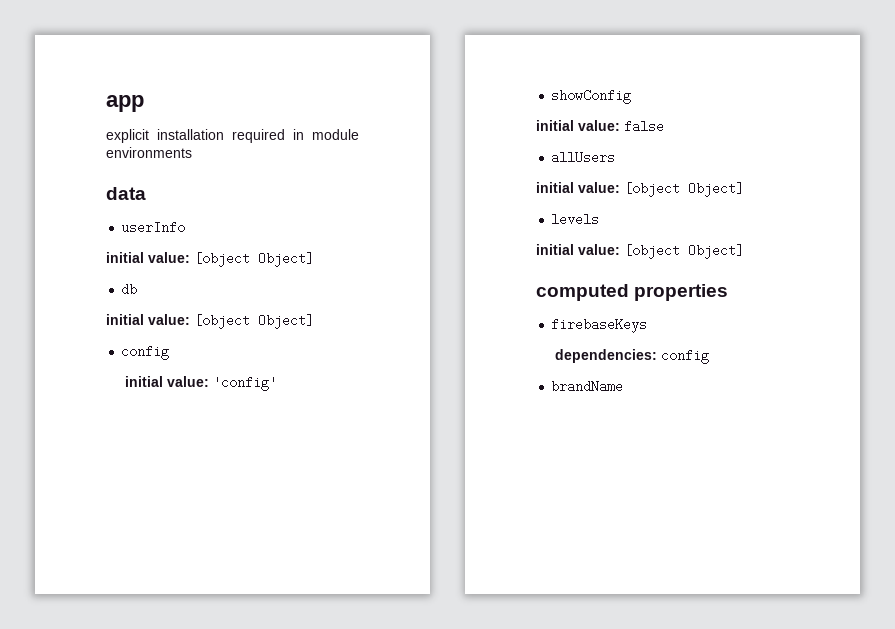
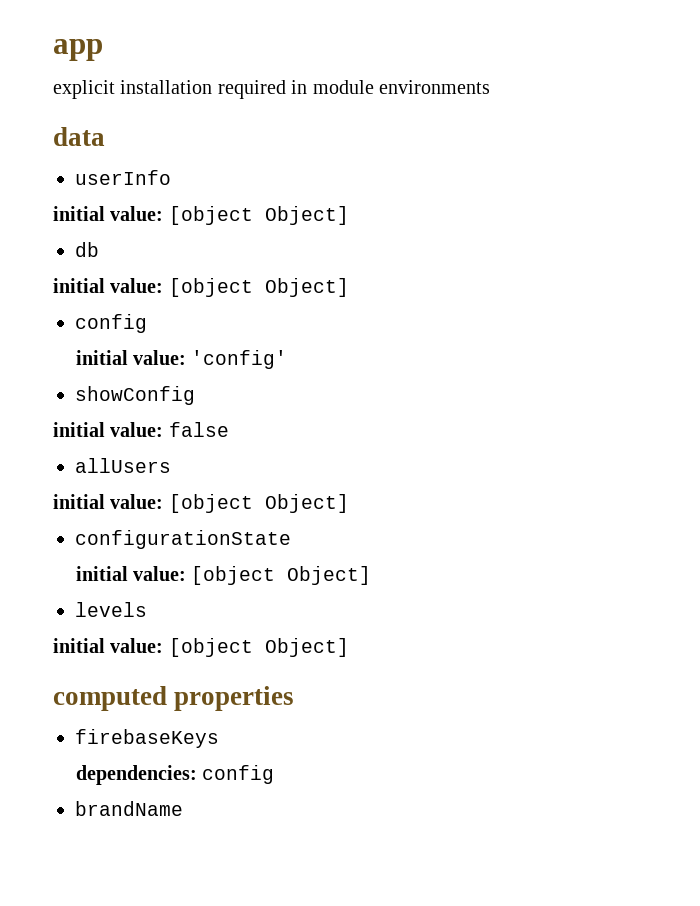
+ configurationState
+ initial value: [object Object]

